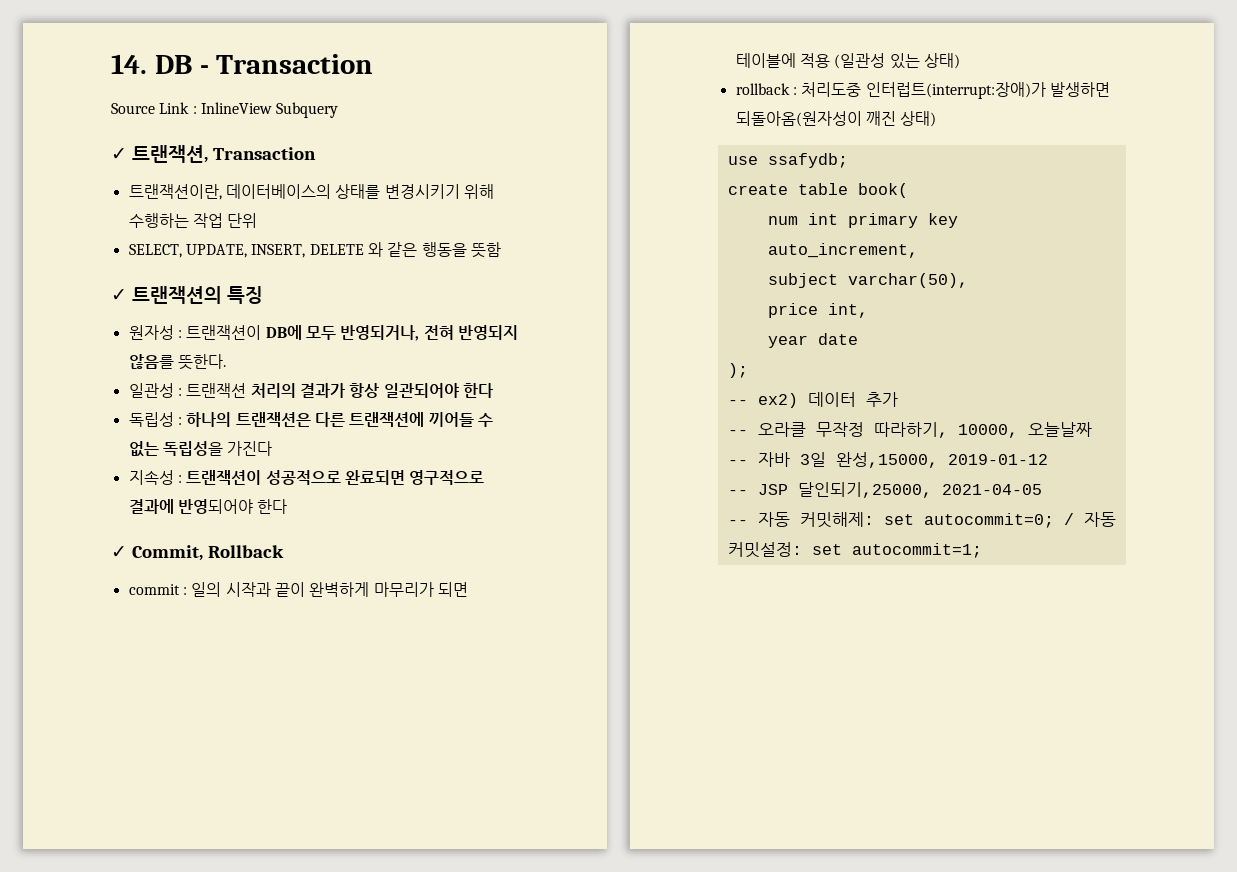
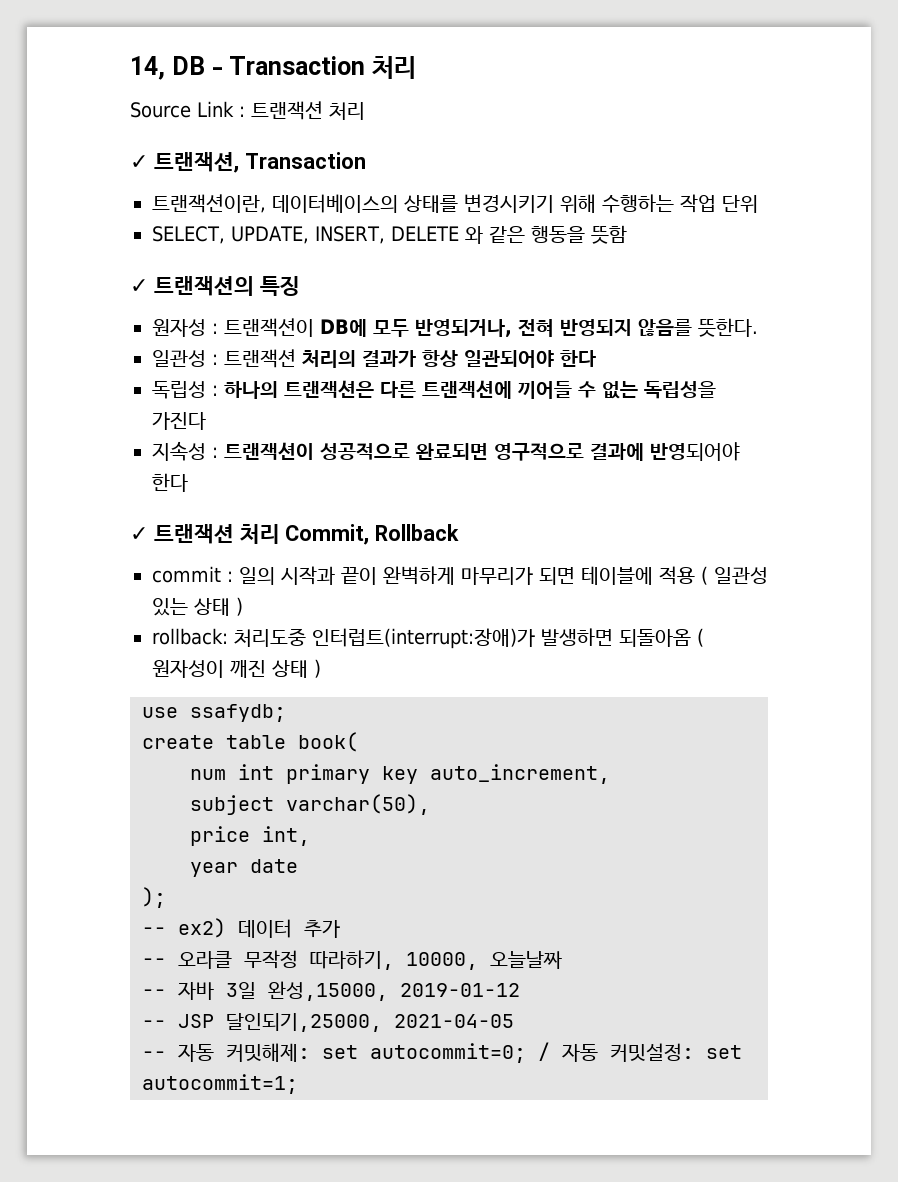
- 14. DB - Transaction
+ 14, DB - Transaction 처리
- Source Link : InlineView Subquery
+ Source Link : 트랜잭션 처리
- ✓ Commit, Rollback
+ ✓ 트랜잭션 처리 Commit, Rollback
- commit : 일의 시작과 끝이 완벽하게 마무리가 되면 테이블에 적용 (일관성 있는 상태)
- rollback : 처리도중 인터럽트(interrupt:장애)가 발생하면 되돌아옴(원자성이 깨진 상태)
+ commit : 일의 시작과 끝이 완벽하게 마무리가 되면 테이블에 적용 ( 일관성 있는 상태 )
+ rollback: 처리도중 인터럽트(interrupt:장애)가 발생하면 되돌아옴 ( 원자성이 깨진 상태 )

